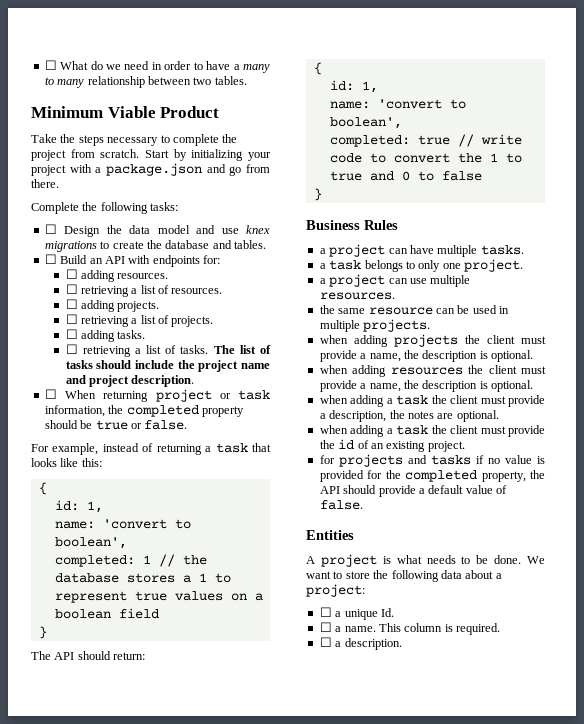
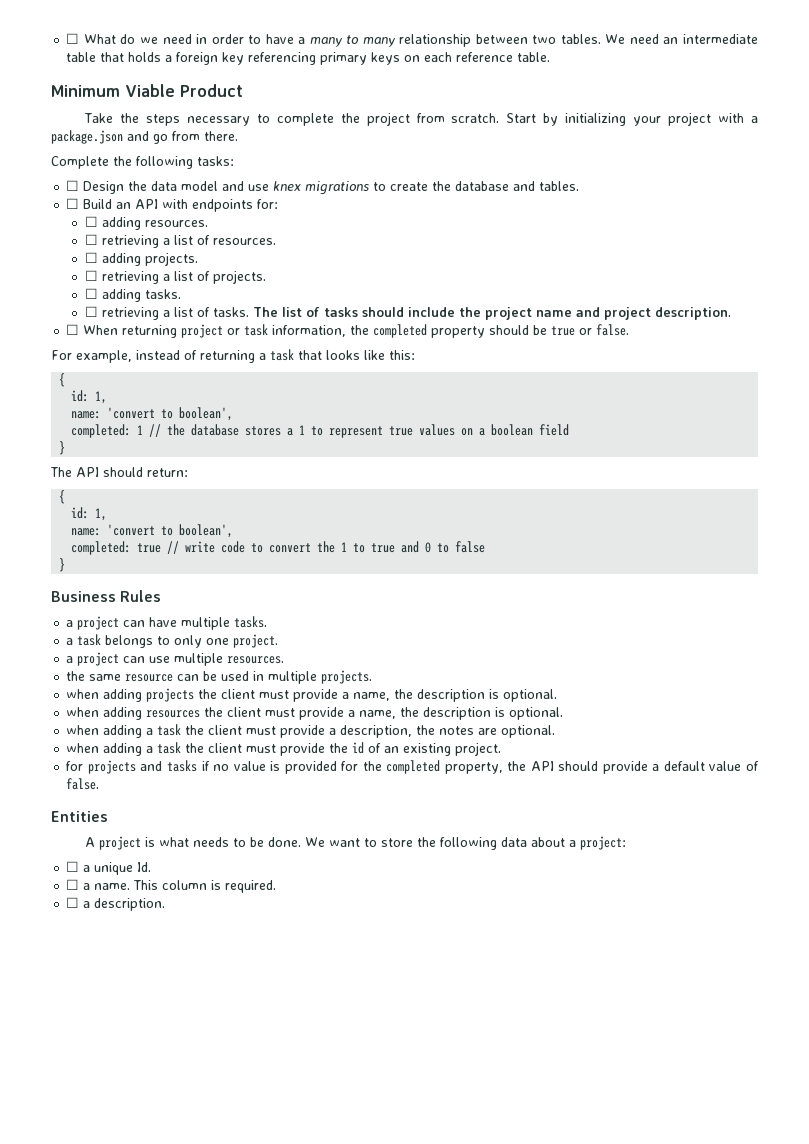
+ We need an intermediate table that holds a foreign key referencing primary keys on each reference table.

